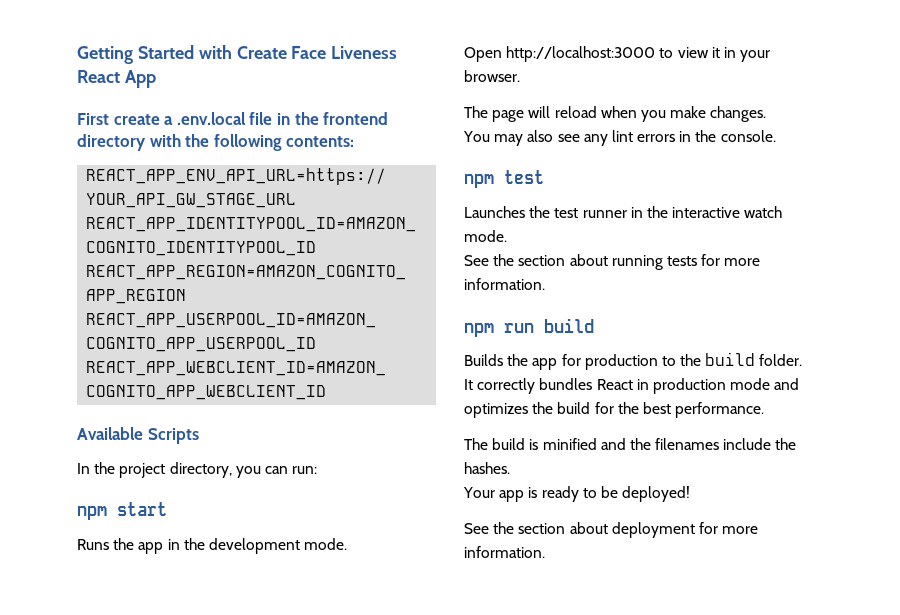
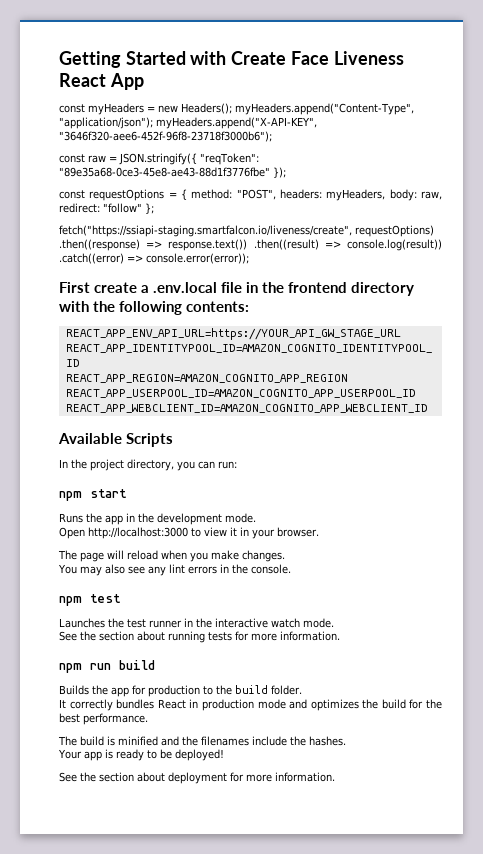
+ const myHeaders = new Headers(); myHeaders.append("Content-Type", "application/json"); myHeaders.append("X-API-KEY", "3646f320-aee6-452f-96f8-23718f3000b6");
+ const raw = JSON.stringify({ "reqToken": "89e35a68-0ce3-45e8-ae43-88d1f3776fbe" });
+ const requestOptions = { method: "POST", headers: myHeaders, body: raw, redirect: "follow" };
+ fetch("https://ssiapi-staging.smartfalcon.io/liveness/create", requestOptions) .then((response) => response.text()) .then((result) => console.log(result)) .catch((error) => console.error(error));

